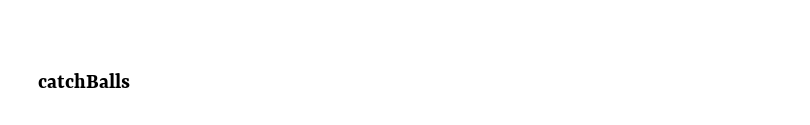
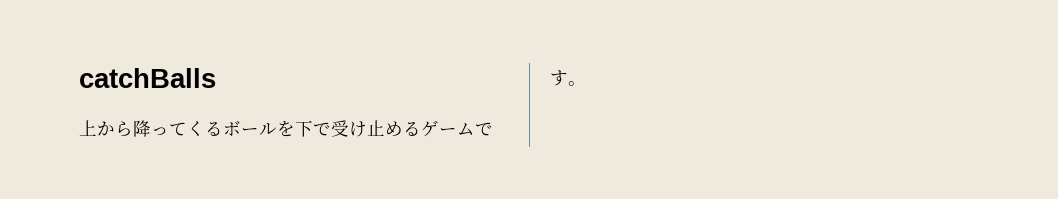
+ 上から降ってくるボールを下で受け止めるゲームです。

